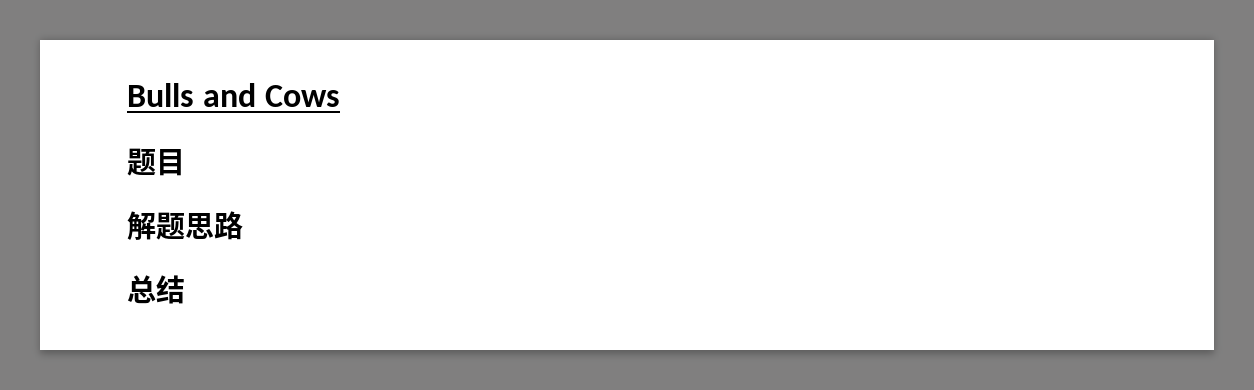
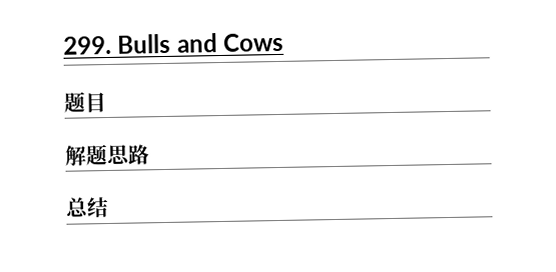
- Bulls and Cows
+ 299. Bulls and Cows

